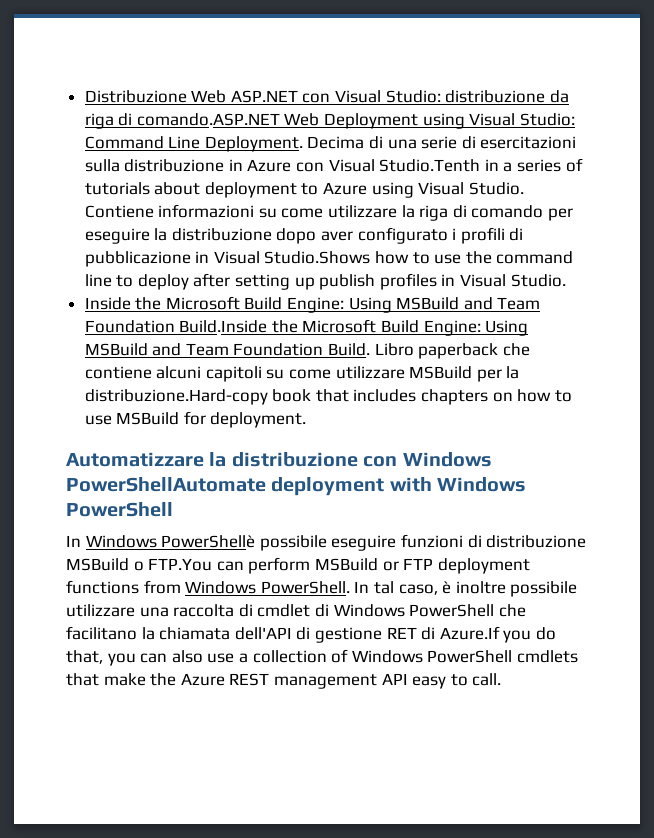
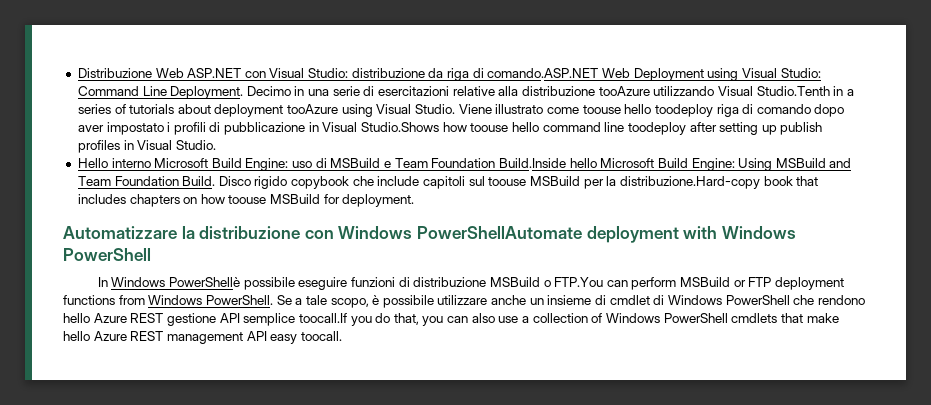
- Decima di una serie di esercitazioni sulla distribuzione in Azure con Visual Studio.Tenth in a series of tutorials about deployment to Azure using Visual Studio.
+ Decimo in una serie di esercitazioni relative alla distribuzione tooAzure utilizzando Visual Studio.Tenth in a series of tutorials about deployment tooAzure using Visual Studio.
- Contiene informazioni su come utilizzare la riga di comando per eseguire la distribuzione dopo aver configurato i profili di pubblicazione in Visual Studio.Shows how to use the command line to deploy after setting up publish profiles in Visual Studio.
+ Viene illustrato come toouse hello toodeploy riga di comando dopo aver impostato i profili di pubblicazione in Visual Studio.Shows how toouse hello command line toodeploy after setting up publish profiles in Visual Studio.
- Inside the Microsoft Build Engine: Using MSBuild and Team Foundation Build.Inside the Microsoft Build Engine: Using MSBuild and Team Foundation Build.
+ Hello interno Microsoft Build Engine: uso di MSBuild e Team Foundation Build.Inside hello Microsoft Build Engine: Using MSBuild and Team Foundation Build.
- Libro paperback che contiene alcuni capitoli su come utilizzare MSBuild per la distribuzione.Hard-copy book that includes chapters on how to use MSBuild for deployment.
+ Disco rigido copybook che include capitoli sul toouse MSBuild per la distribuzione.Hard-copy book that includes chapters on how toouse MSBuild for deployment.
- In tal caso, è inoltre possibile utilizzare una raccolta di cmdlet di Windows PowerShell che facilitano la chiamata dell'API di gestione RET di Azure.If you do that, you can also use a collection of Windows PowerShell cmdlets that make the Azure REST management API easy to call.
+ Se a tale scopo, è possibile utilizzare anche un insieme di cmdlet di Windows PowerShell che rendono hello Azure REST gestione API semplice toocall.If you do that, you can also use a collection of Windows PowerShell cmdlets that make hello Azure REST management API easy toocall.

